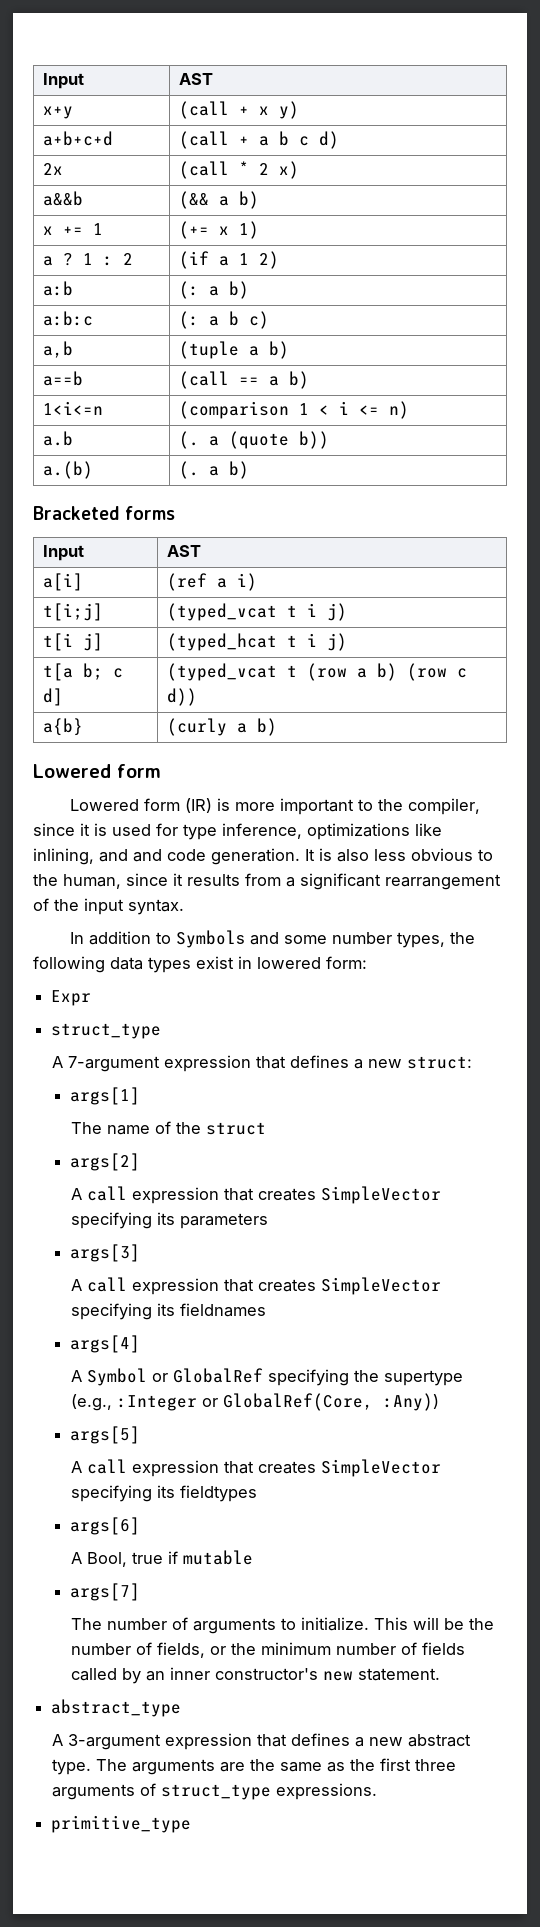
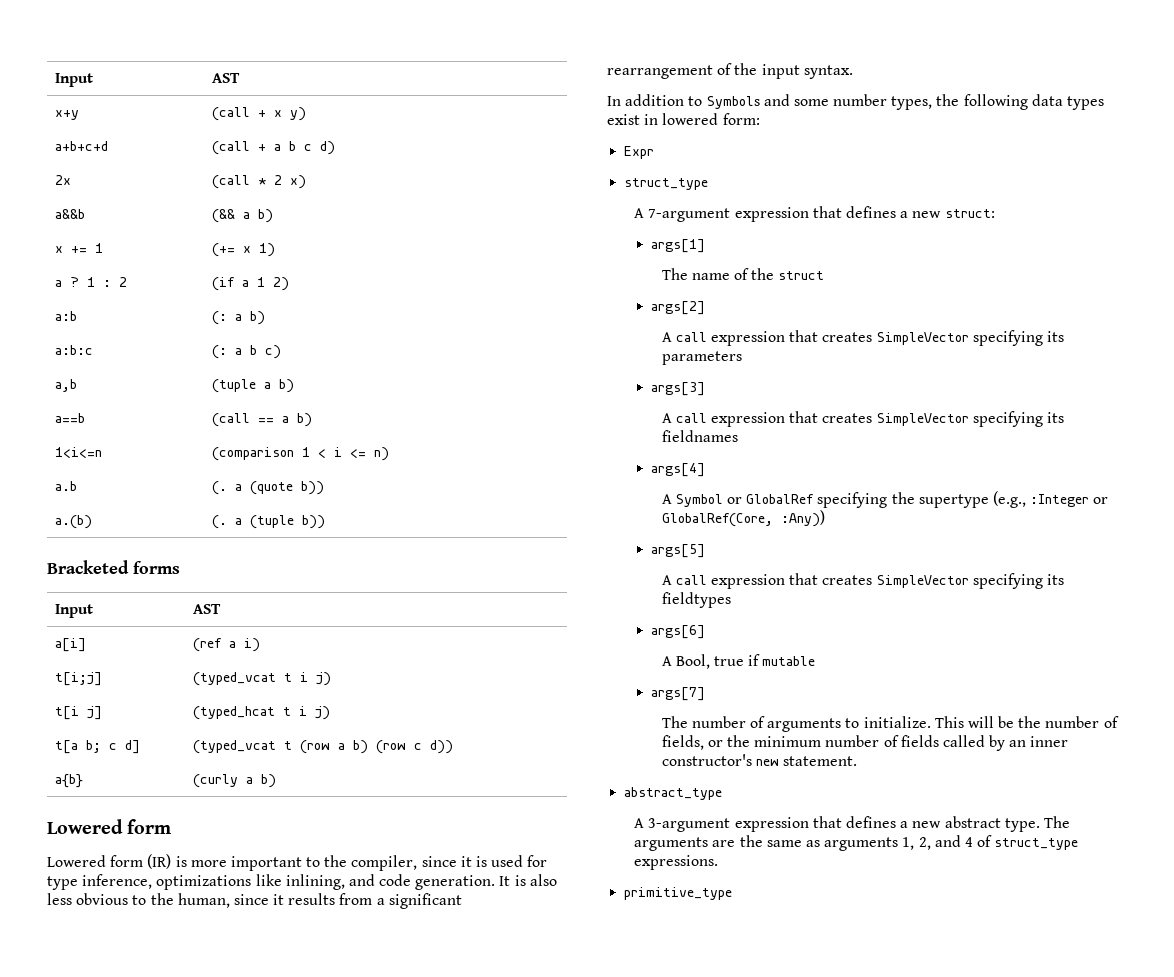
- a.(b) | (. a b)
+ a.(b) | (. a (tuple b))
- Lowered form (IR) is more important to the compiler, since it is used for type inference, optimizations like inlining, and and code generation.
+ Lowered form (IR) is more important to the compiler, since it is used for type inference, optimizations like inlining, and code generation.
- The arguments are the same as the first three arguments of struct_type expressions.
+ The arguments are the same as arguments 1, 2, and 4 of struct_type expressions.

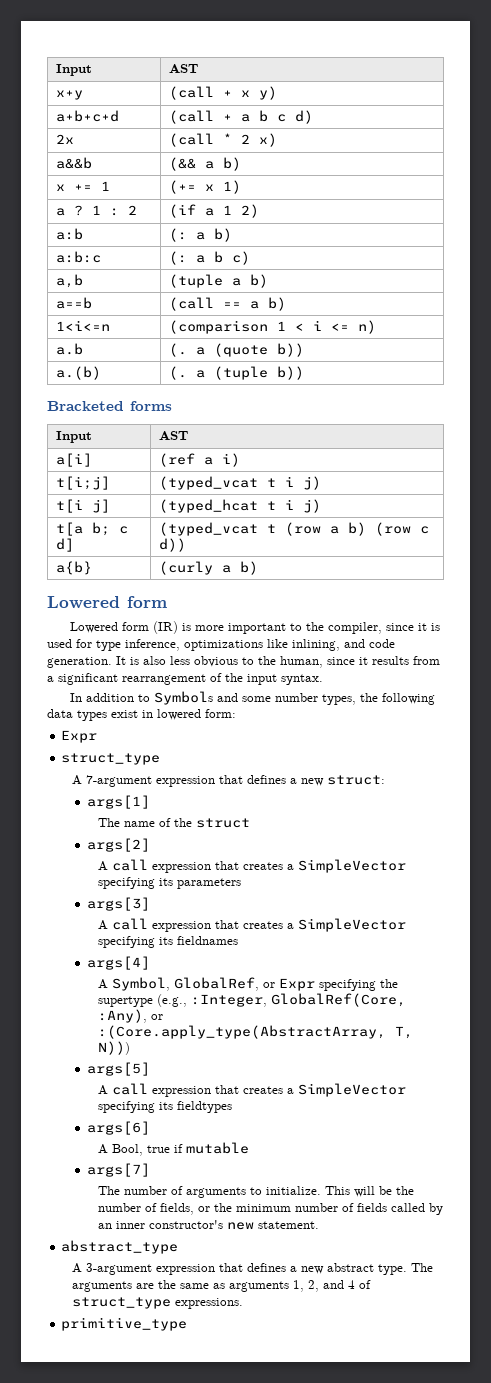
- A call expression that creates SimpleVector specifying its parameters
+ A call expression that creates a SimpleVector specifying its parameters
- A call expression that creates SimpleVector specifying its fieldnames
+ A call expression that creates a SimpleVector specifying its fieldnames
- A Symbol or GlobalRef specifying the supertype (e.g., :Integer or GlobalRef(Core, :Any))
+ A Symbol, GlobalRef, or Expr specifying the supertype (e.g., :Integer, GlobalRef(Core, :Any), or :(Core.apply_type(AbstractArray, T, N)))
- A call expression that creates SimpleVector specifying its fieldtypes
+ A call expression that creates a SimpleVector specifying its fieldtypes

